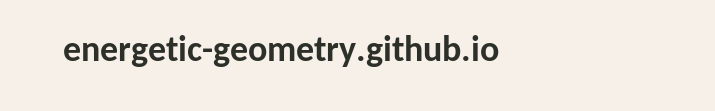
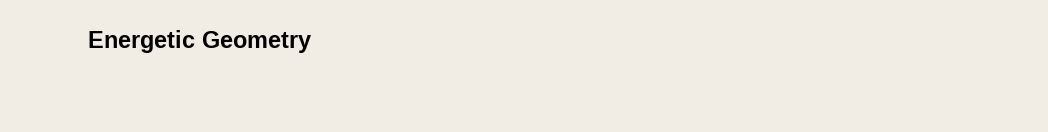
- energetic-geometry.github.io
+ Energetic Geometry

